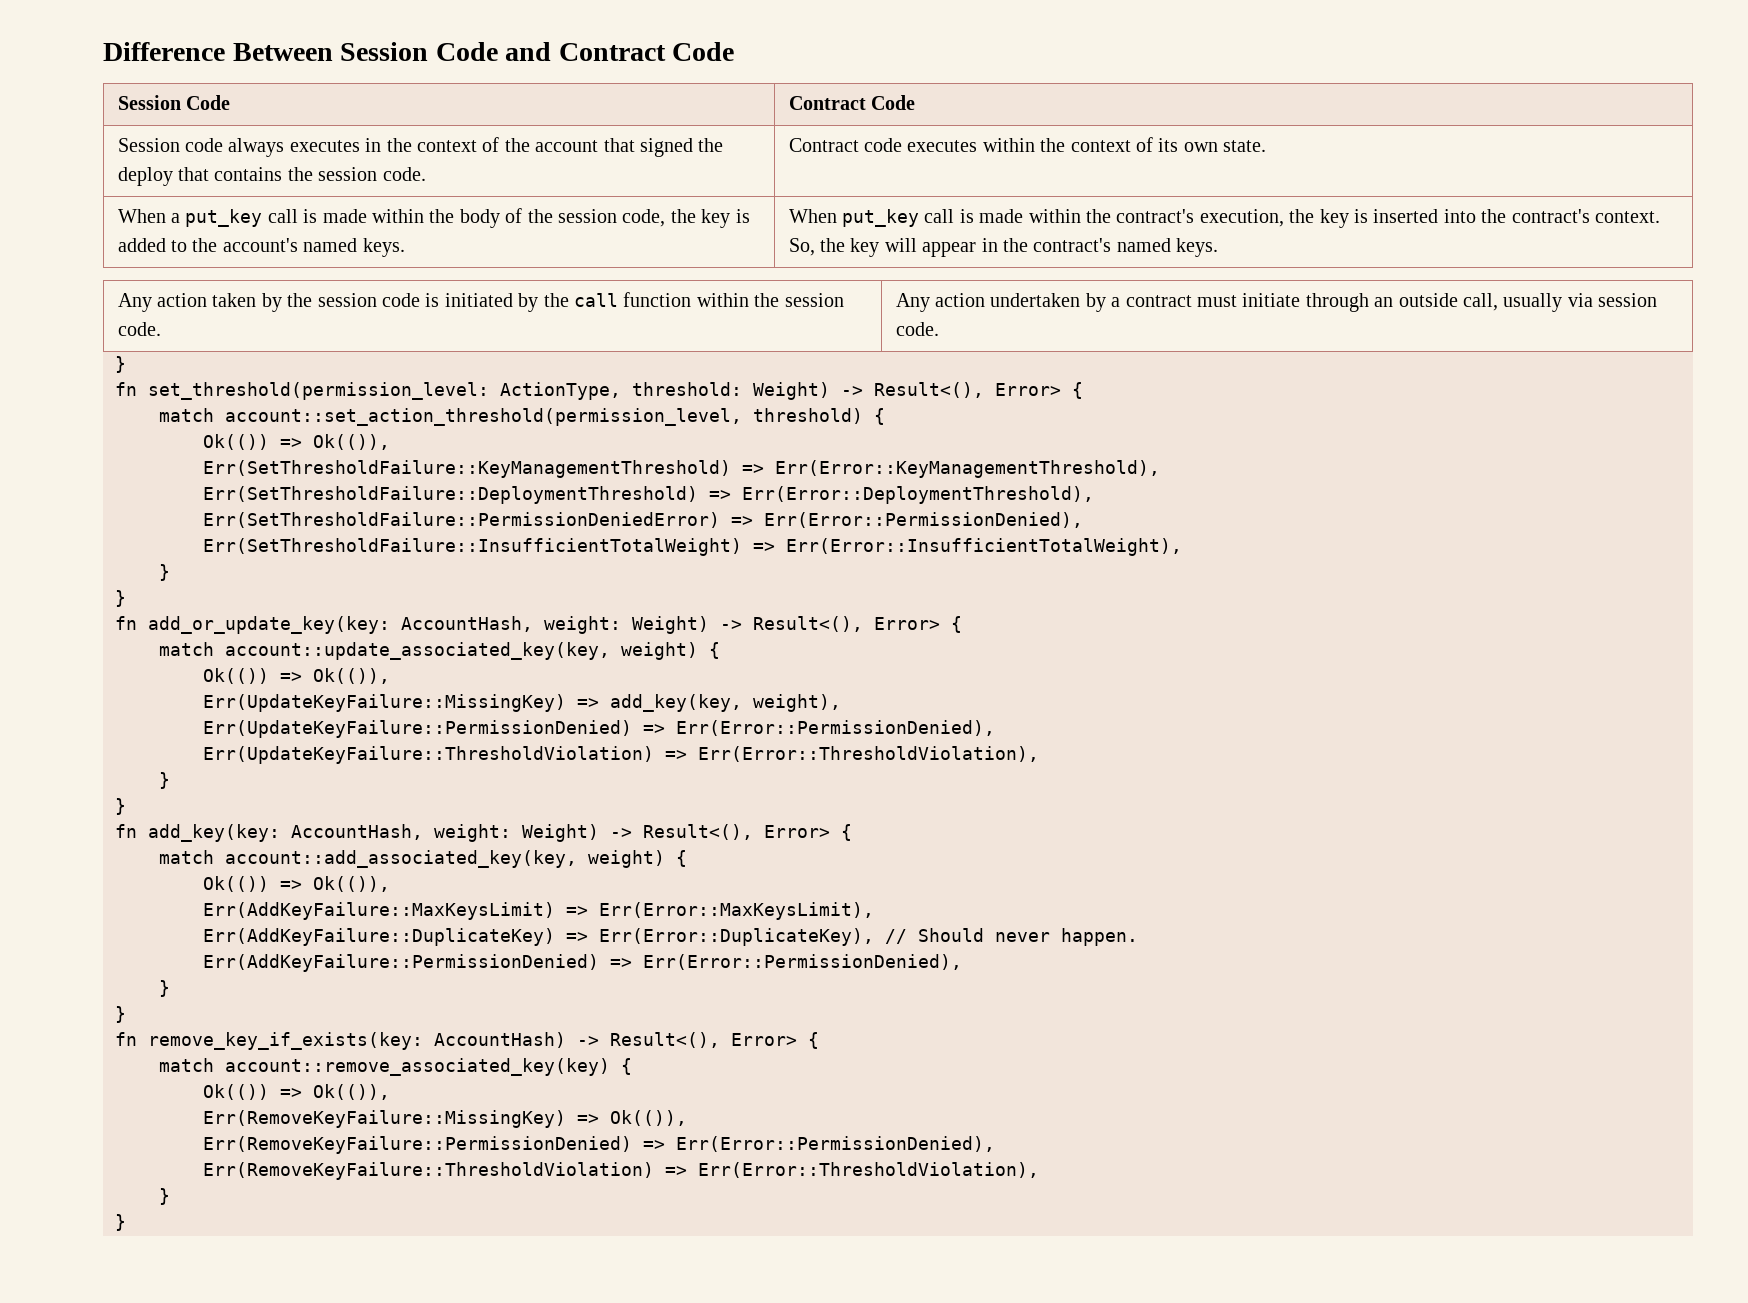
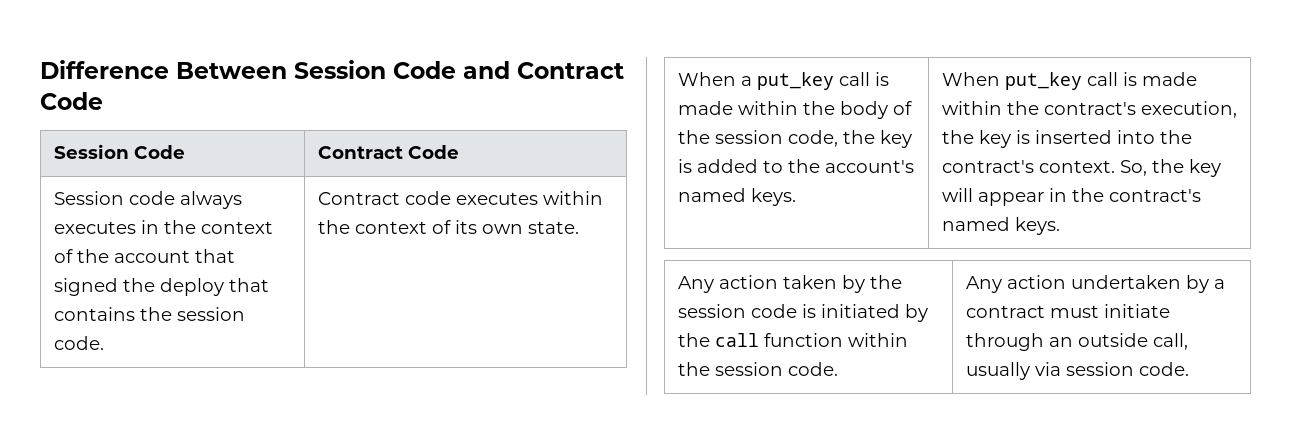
  Any action taken by the session code is initiated by the call function within the session code. | Any action undertaken by a contract must initiate through an outside call, usually via session code.
- }
- fn set_threshold(permission_level: ActionType, threshold: Weight) -> Result<(), Error> {
- match account::set_action_threshold(permission_level, threshold) {
- Ok(()) => Ok(()),
- Err(SetThresholdFailure::KeyManagementThreshold) => Err(Error::KeyManagementThreshold),
- Err(SetThresholdFailure::DeploymentThreshold) => Err(Error::DeploymentThreshold),
- Err(SetThresholdFailure::PermissionDeniedError) => Err(Error::PermissionDenied),
- Err(SetThresholdFailure::InsufficientTotalWeight) => Err(Error::InsufficientTotalWeight),
- }
- }
- fn add_or_update_key(key: AccountHash, weight: Weight) -> Result<(), Error> {
- match account::update_associated_key(key, weight) {
- Ok(()) => Ok(()),
- Err(UpdateKeyFailure::MissingKey) => add_key(key, weight),
- Err(UpdateKeyFailure::PermissionDenied) => Err(Error::PermissionDenied),
- Err(UpdateKeyFailure::ThresholdViolation) => Err(Error::ThresholdViolation),
- }
- }
- fn add_key(key: AccountHash, weight: Weight) -> Result<(), Error> {
- match account::add_associated_key(key, weight) {
- Ok(()) => Ok(()),
- Err(AddKeyFailure::MaxKeysLimit) => Err(Error::MaxKeysLimit),
- Err(AddKeyFailure::DuplicateKey) => Err(Error::DuplicateKey), // Should never happen.
- Err(AddKeyFailure::PermissionDenied) => Err(Error::PermissionDenied),
- }
- }
- fn remove_key_if_exists(key: AccountHash) -> Result<(), Error> {
- match account::remove_associated_key(key) {
- Ok(()) => Ok(()),
- Err(RemoveKeyFailure::MissingKey) => Ok(()),
- Err(RemoveKeyFailure::PermissionDenied) => Err(Error::PermissionDenied),
- Err(RemoveKeyFailure::ThresholdViolation) => Err(Error::ThresholdViolation),
- }
- }

